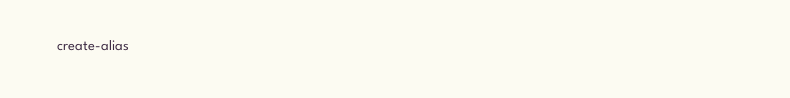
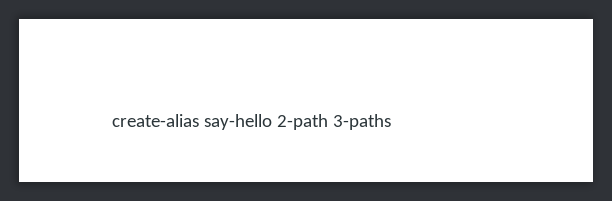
- create-alias
+ create-alias say-hello 2-path 3-paths

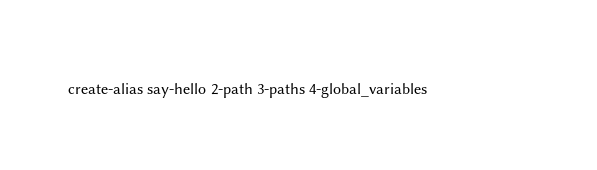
- create-alias say-hello 2-path 3-paths
+ create-alias say-hello 2-path 3-paths 4-global_variables

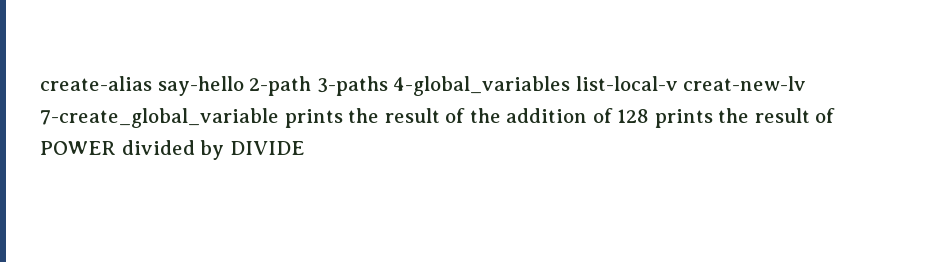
- create-alias say-hello 2-path 3-paths 4-global_variables
+ create-alias say-hello 2-path 3-paths 4-global_variables list-local-v creat-new-lv 7-create_global_variable prints the result of the addition of 128 prints the result of POWER divided by DIVIDE

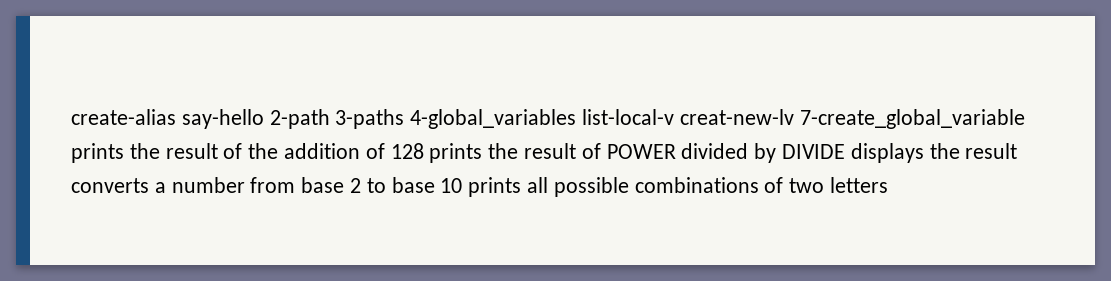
- create-alias say-hello 2-path 3-paths 4-global_variables list-local-v creat-new-lv 7-create_global_variable prints the result of the addition of 128 prints the result of POWER divided by DIVIDE
+ create-alias say-hello 2-path 3-paths 4-global_variables list-local-v creat-new-lv 7-create_global_variable prints the result of the addition of 128 prints the result of POWER divided by DIVIDE displays the result converts a number from base 2 to base 10 prints all possible combinations of two letters

